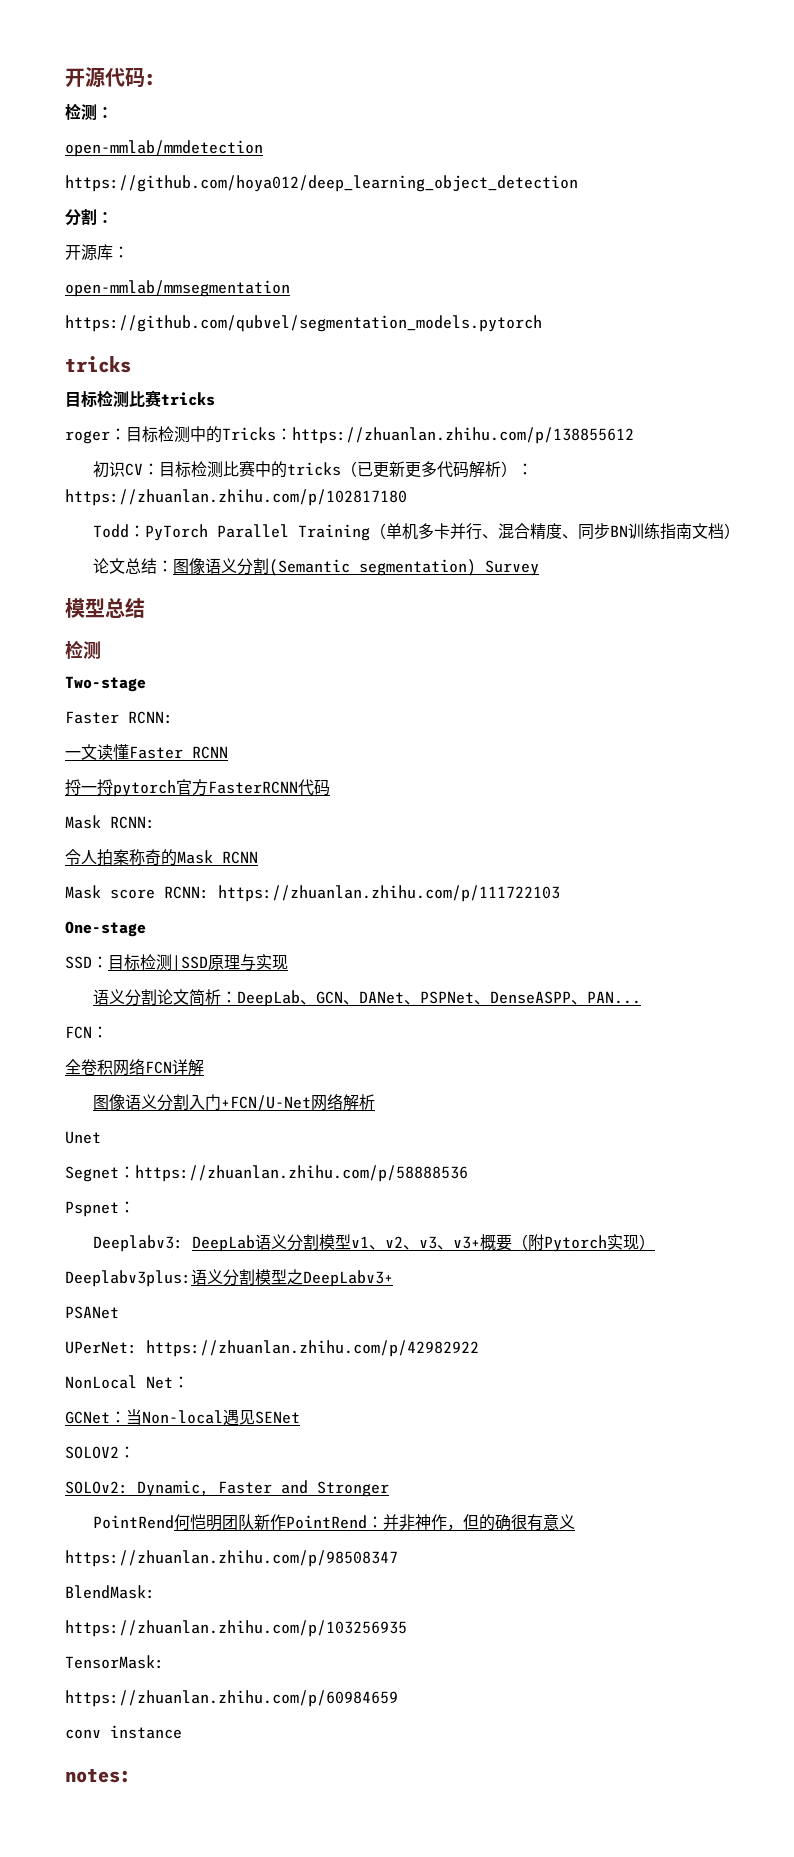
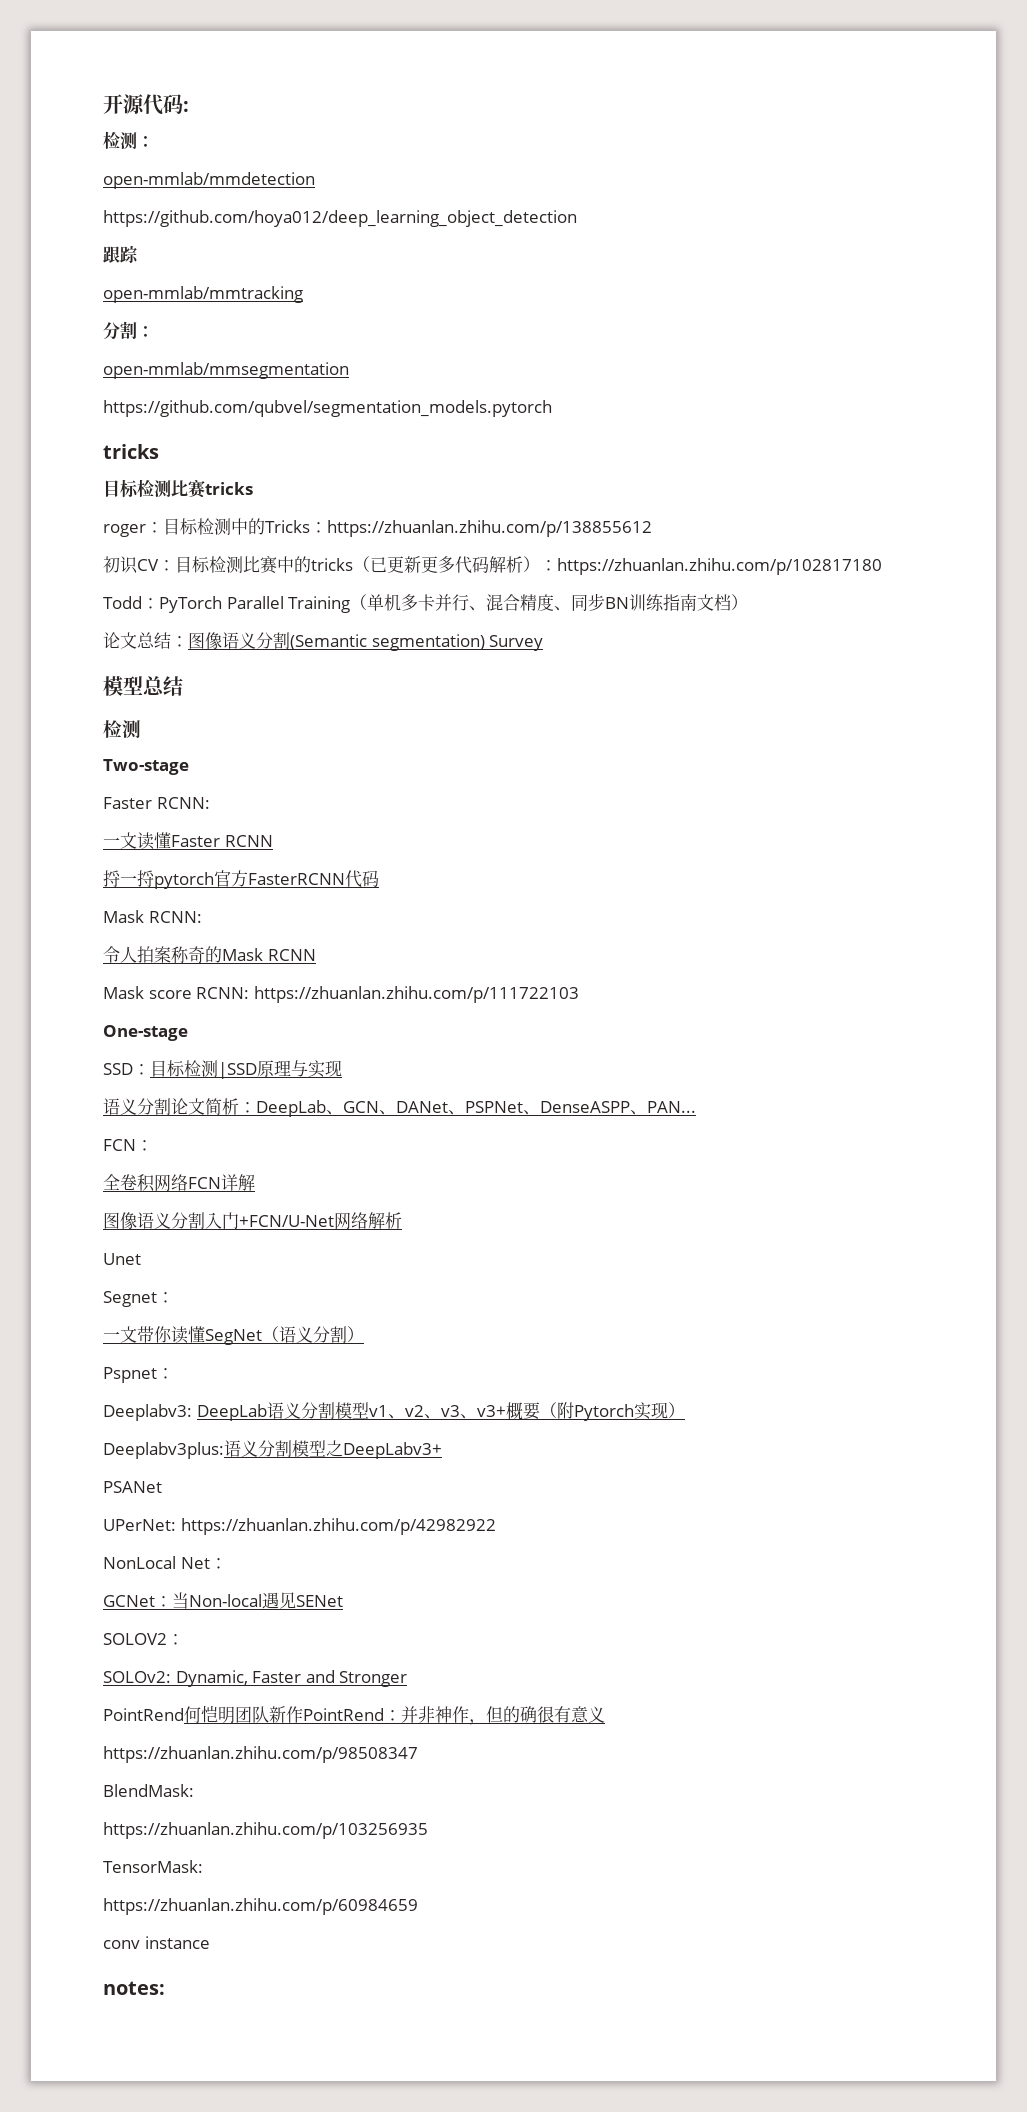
+ 跟踪
+ open-mmlab/mmtracking
- 开源库：
- Segnet：https://zhuanlan.zhihu.com/p/58888536
+ Segnet：
+ 一文带你读懂SegNet（语义分割）

